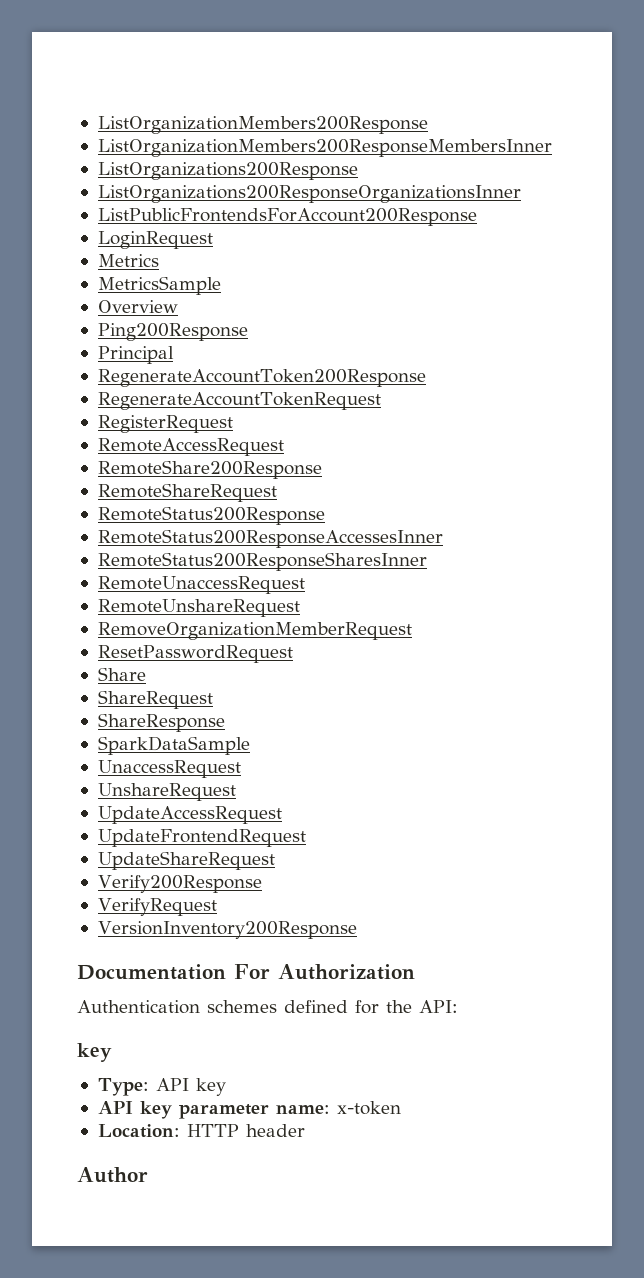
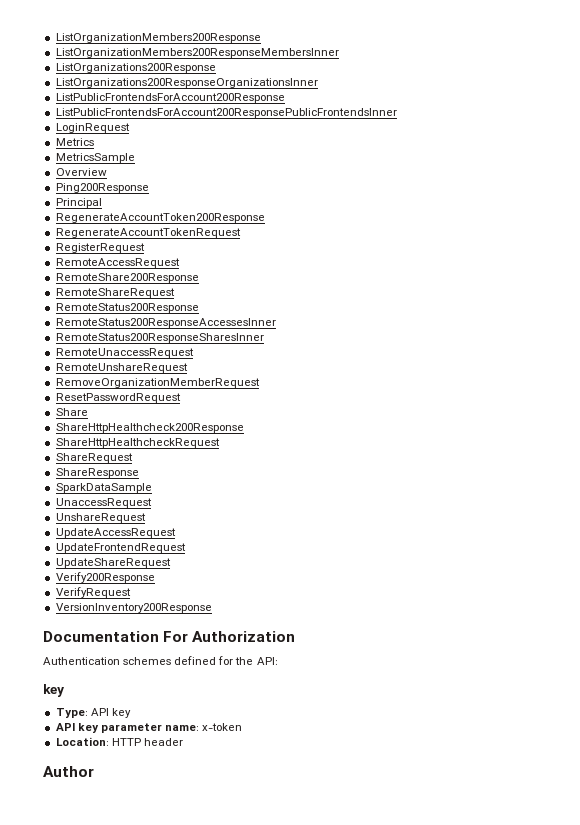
+ ListPublicFrontendsForAccount200ResponsePublicFrontendsInner
+ ShareHttpHealthcheck200Response
+ ShareHttpHealthcheckRequest

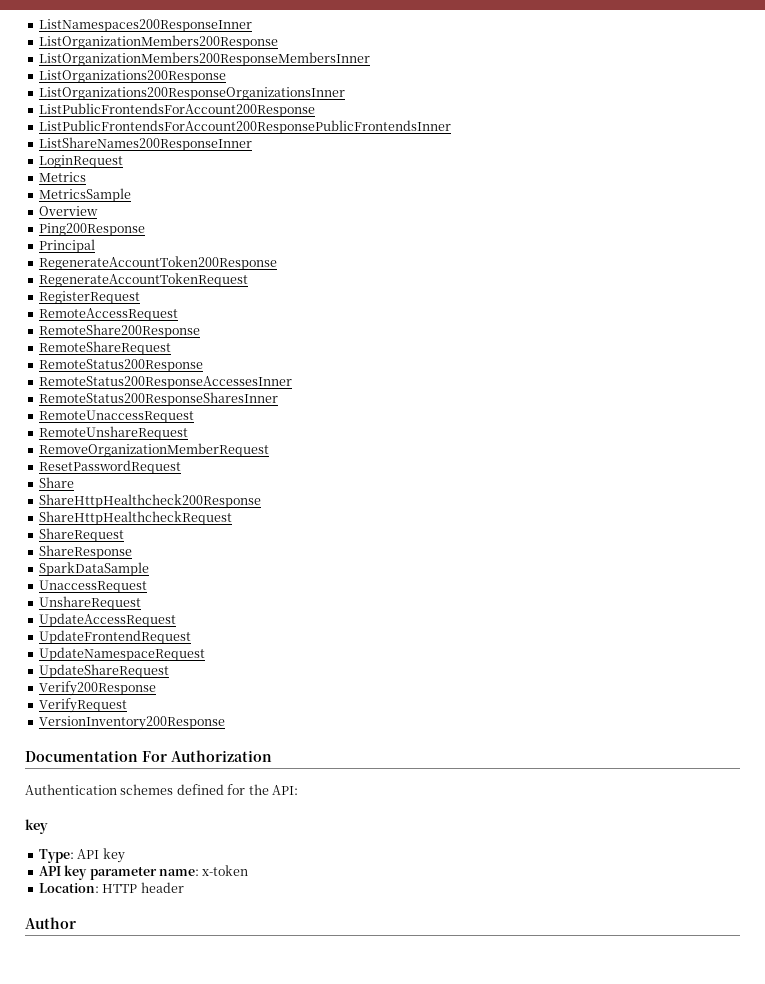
+ ListNamespaces200ResponseInner
+ ListShareNames200ResponseInner
+ UpdateNamespaceRequest

